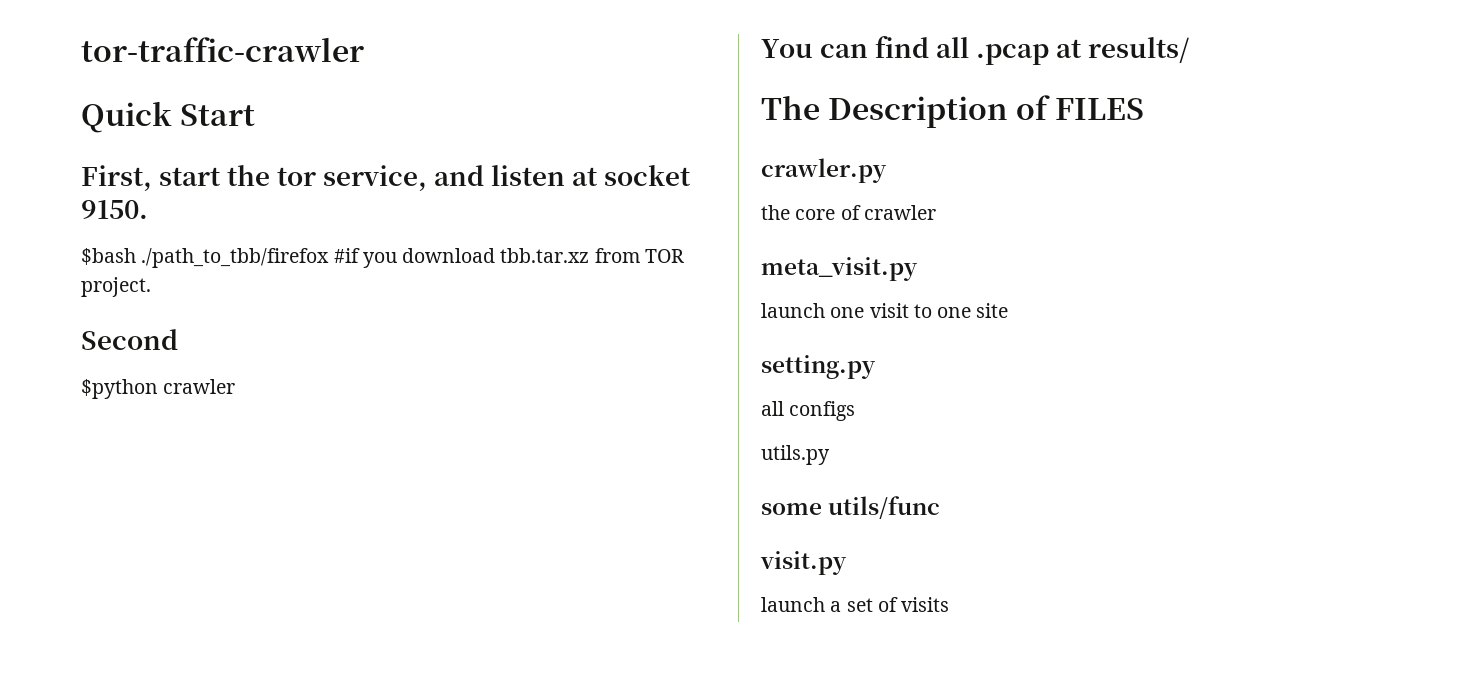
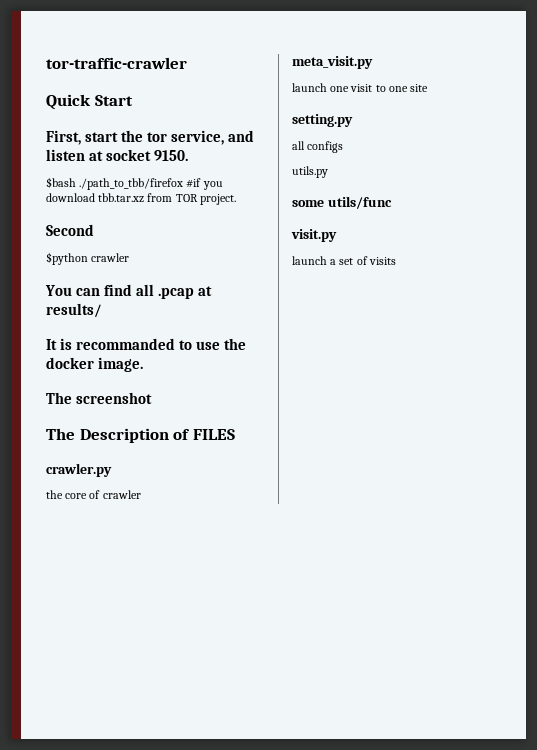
+ It is recommanded to use the docker image.
+ The screenshot

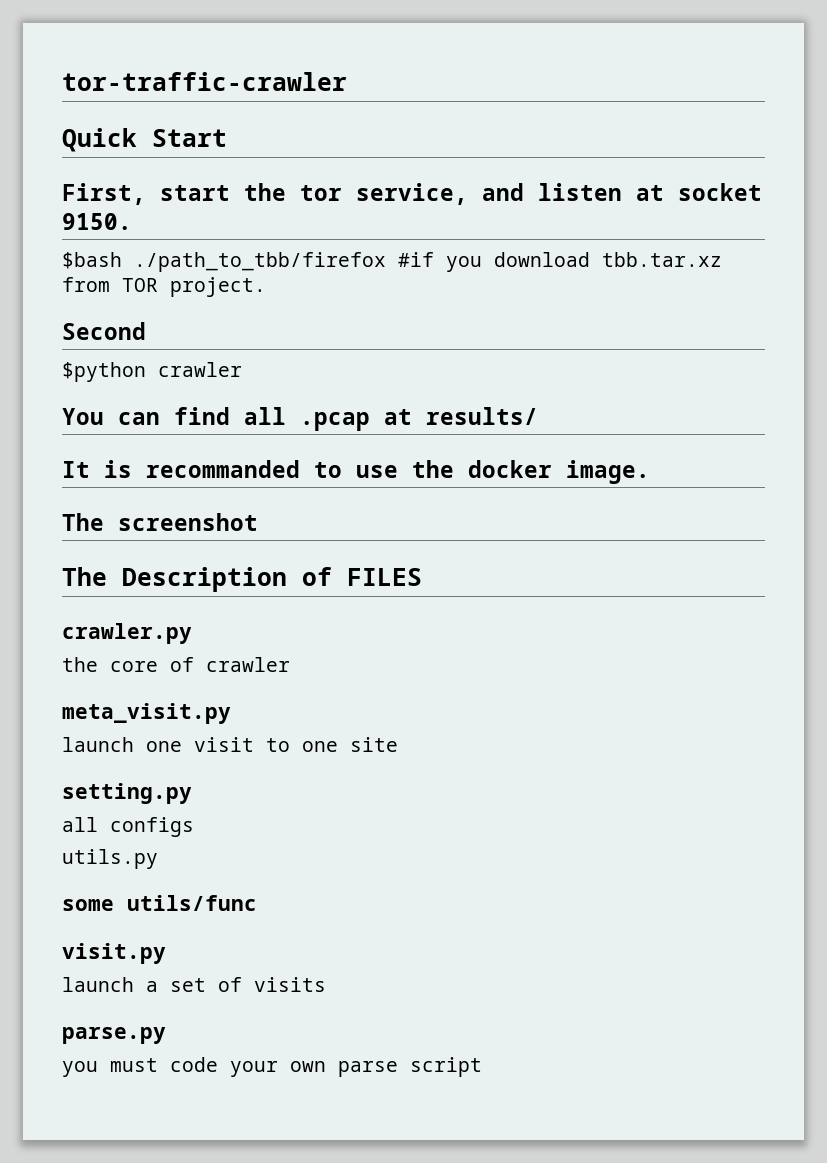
+ parse.py
+ you must code your own parse script

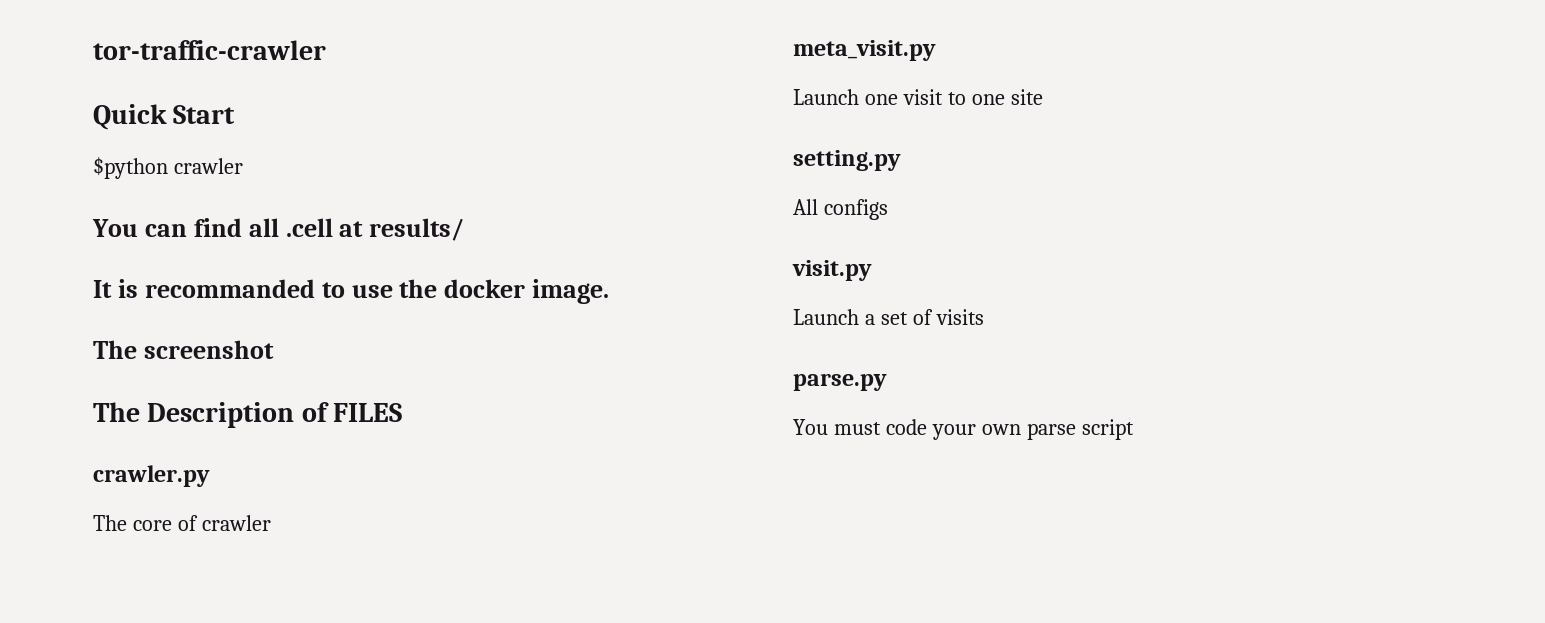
- First, start the tor service, and listen at socket 9150.
- $bash ./path_to_tbb/firefox #if you download tbb.tar.xz from TOR project.
- Second
- You can find all .pcap at results/
+ You can find all .cell at results/
- the core of crawler
+ The core of crawler
- launch one visit to one site
+ Launch one visit to one site
- all configs
+ All configs
- utils.py
- some utils/func
- launch a set of visits
+ Launch a set of visits
- you must code your own parse script
+ You must code your own parse script

